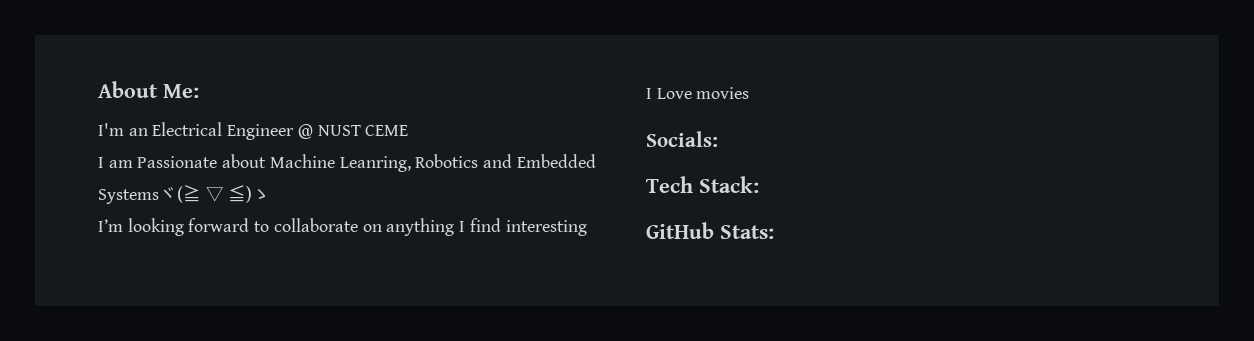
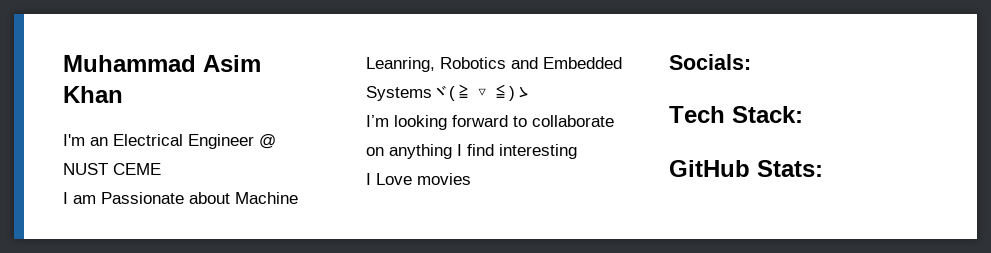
- About Me:
+ Muhammad Asim Khan

